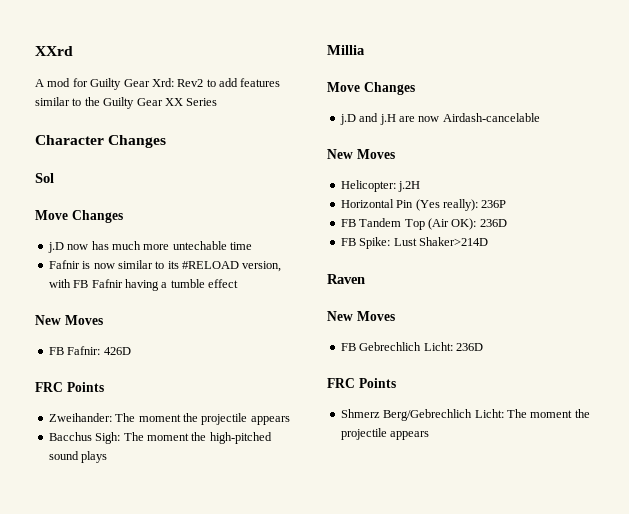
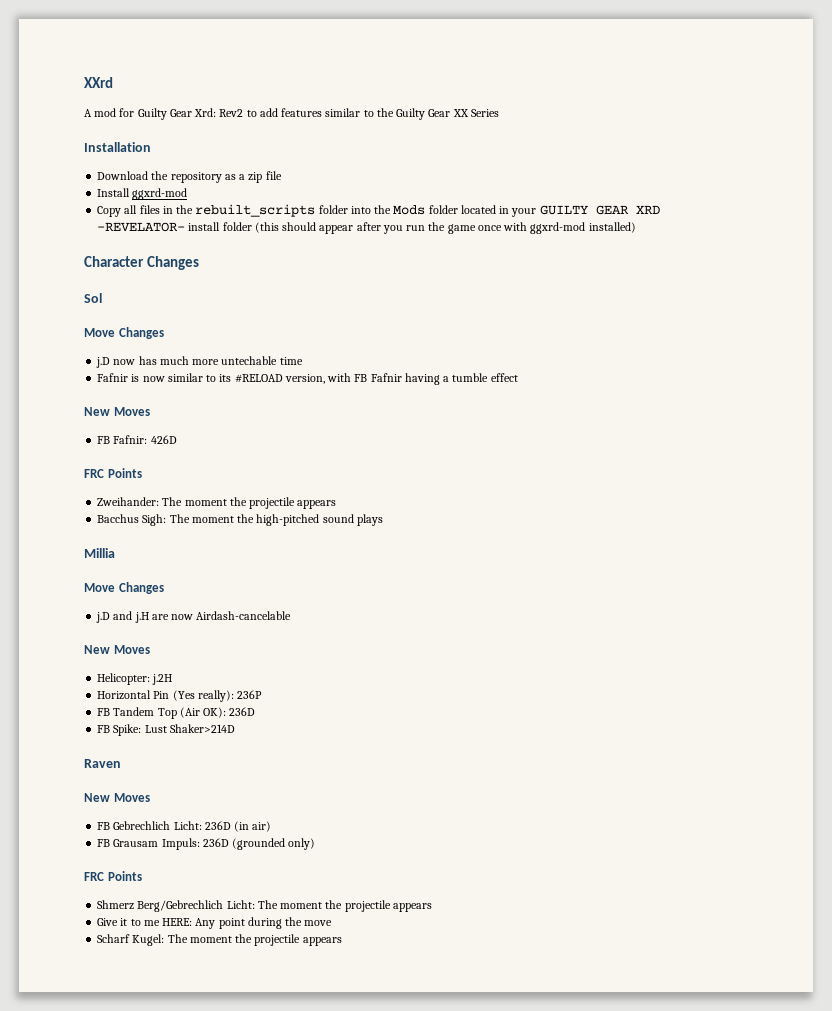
+ Installation
+ Download the repository as a zip file
+ Install ggxrd-mod
+ Copy all files in the rebuilt_scripts folder into the Mods folder located in your GUILTY GEAR XRD -REVELATOR- install folder (this should appear after you run the game once with ggxrd-mod installed)
- FB Gebrechlich Licht: 236D
+ FB Gebrechlich Licht: 236D (in air)
+ FB Grausam Impuls: 236D (grounded only)
+ Give it to me HERE: Any point during the move
+ Scharf Kugel: The moment the projectile appears

